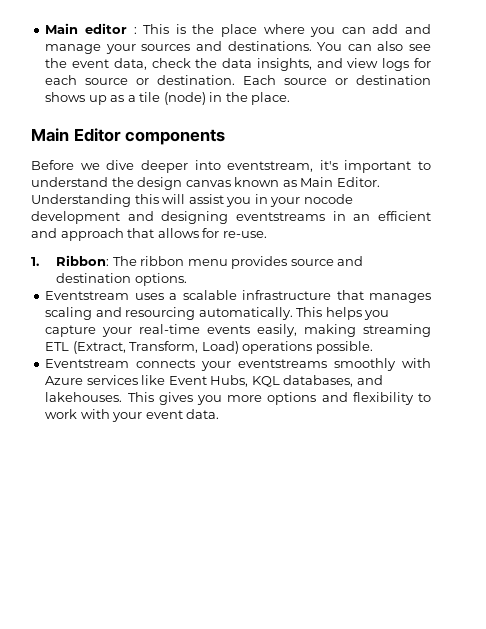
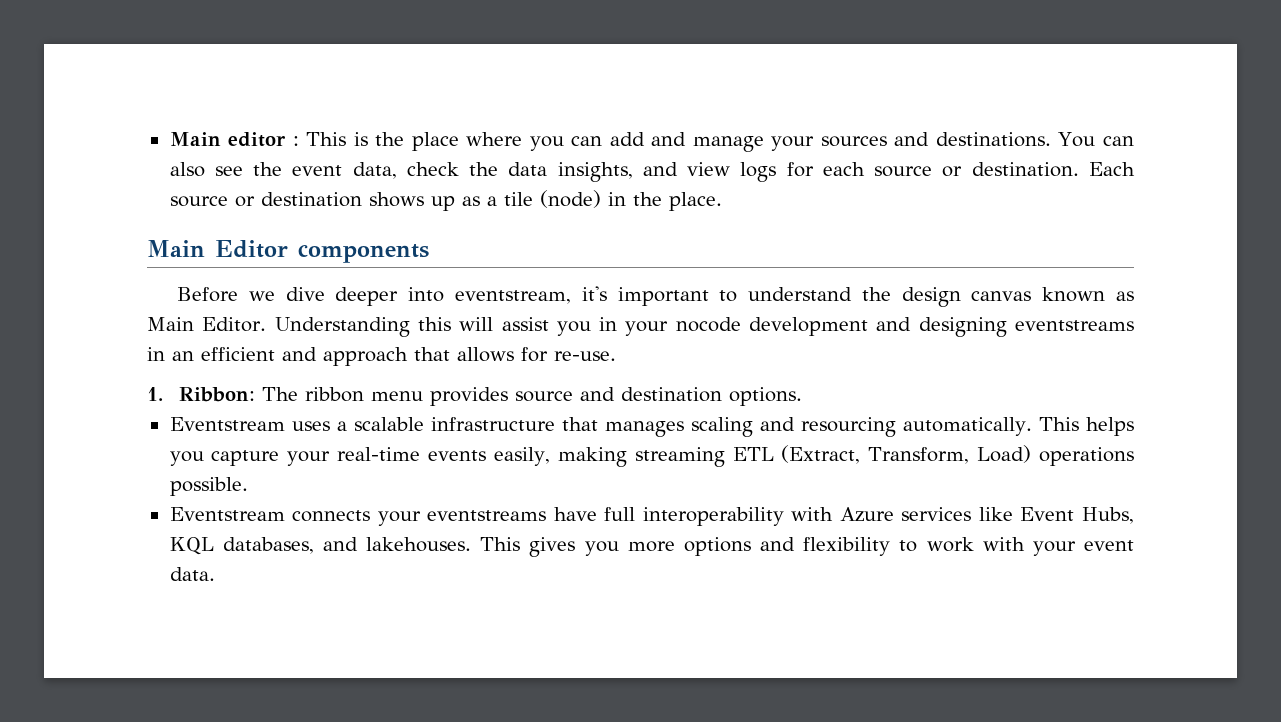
- Eventstream connects your eventstreams smoothly with Azure services like Event Hubs, KQL databases, and lakehouses.
+ Eventstream connects your eventstreams have full interoperability with Azure services like Event Hubs, KQL databases, and lakehouses.

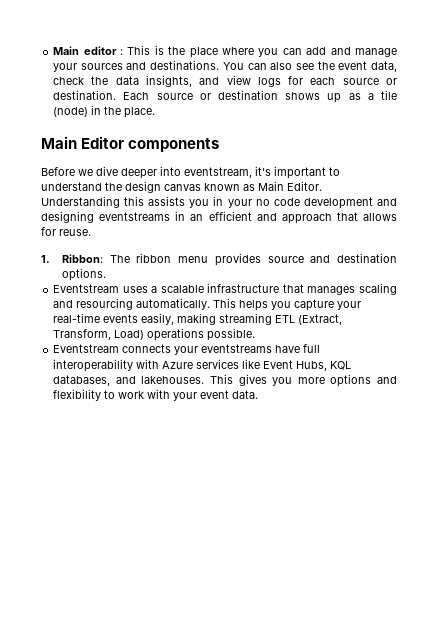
- Understanding this will assist you in your nocode development and designing eventstreams in an efficient and approach that allows for re-use.
+ Understanding this assists you in your no code development and designing eventstreams in an efficient and approach that allows for reuse.

